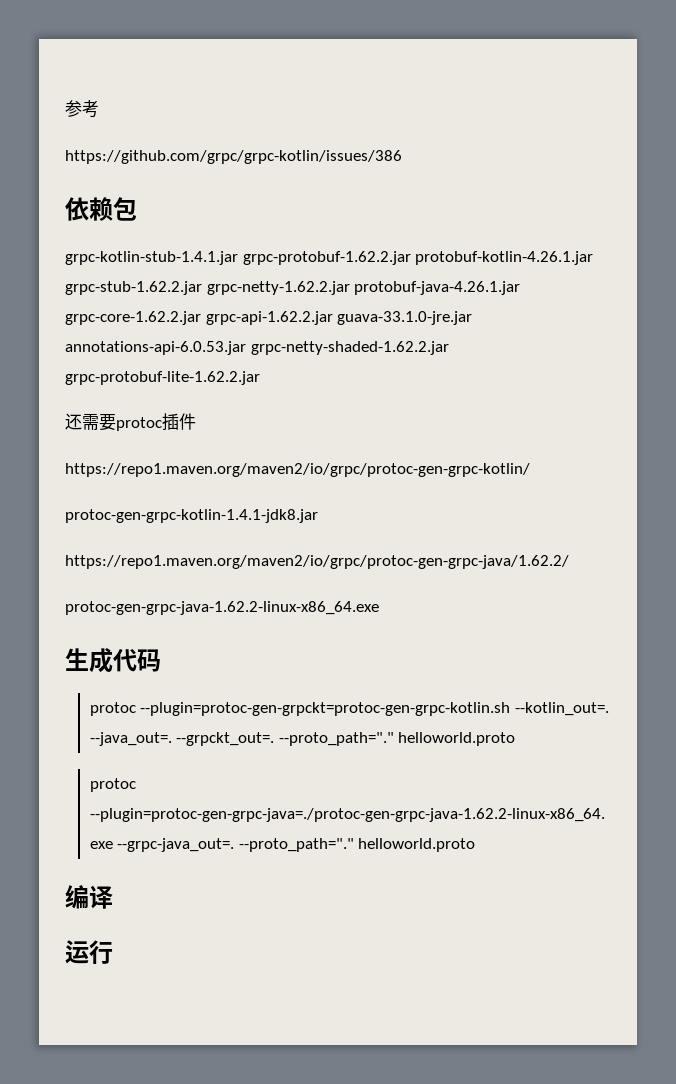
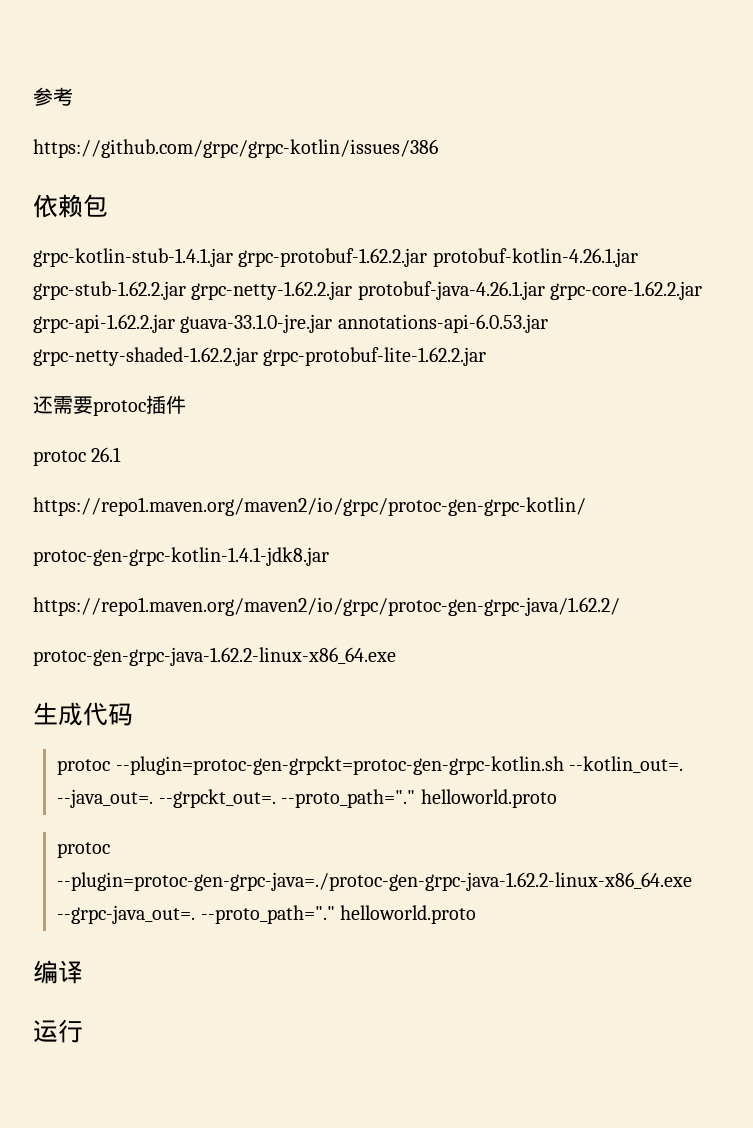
+ protoc 26.1

